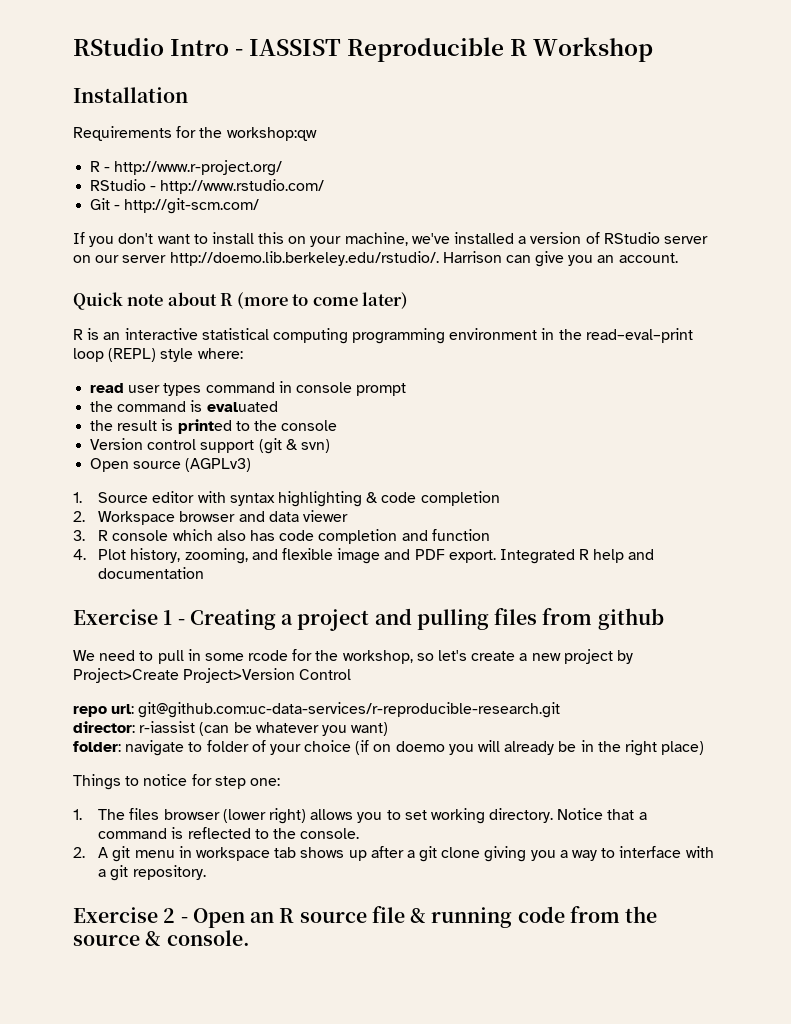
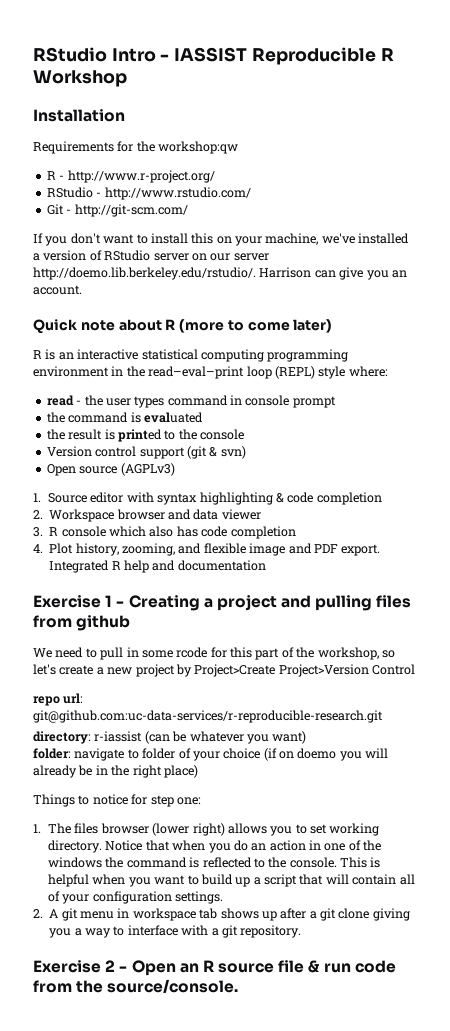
- read user types command in console prompt
+ read - the user types command in console prompt
- 3. R console which also has code completion and function
+ 3. R console which also has code completion
- We need to pull in some rcode for the workshop, so let's create a new project by Project>Create Project>Version Control
+ We need to pull in some rcode for this part of the workshop, so let's create a new project by Project>Create Project>Version Control
- director: r-iassist (can be whatever you want)
+ directory: r-iassist (can be whatever you want)
- Notice that a command is reflected to the console.
+ Notice that when you do an action in one of the windows the command is reflected to the console. This is helpful when you want to build up a script that will contain all of your configuration settings.
- Exercise 2 - Open an R source file & running code from the source & console.
+ Exercise 2 - Open an R source file & run code from the source/console.

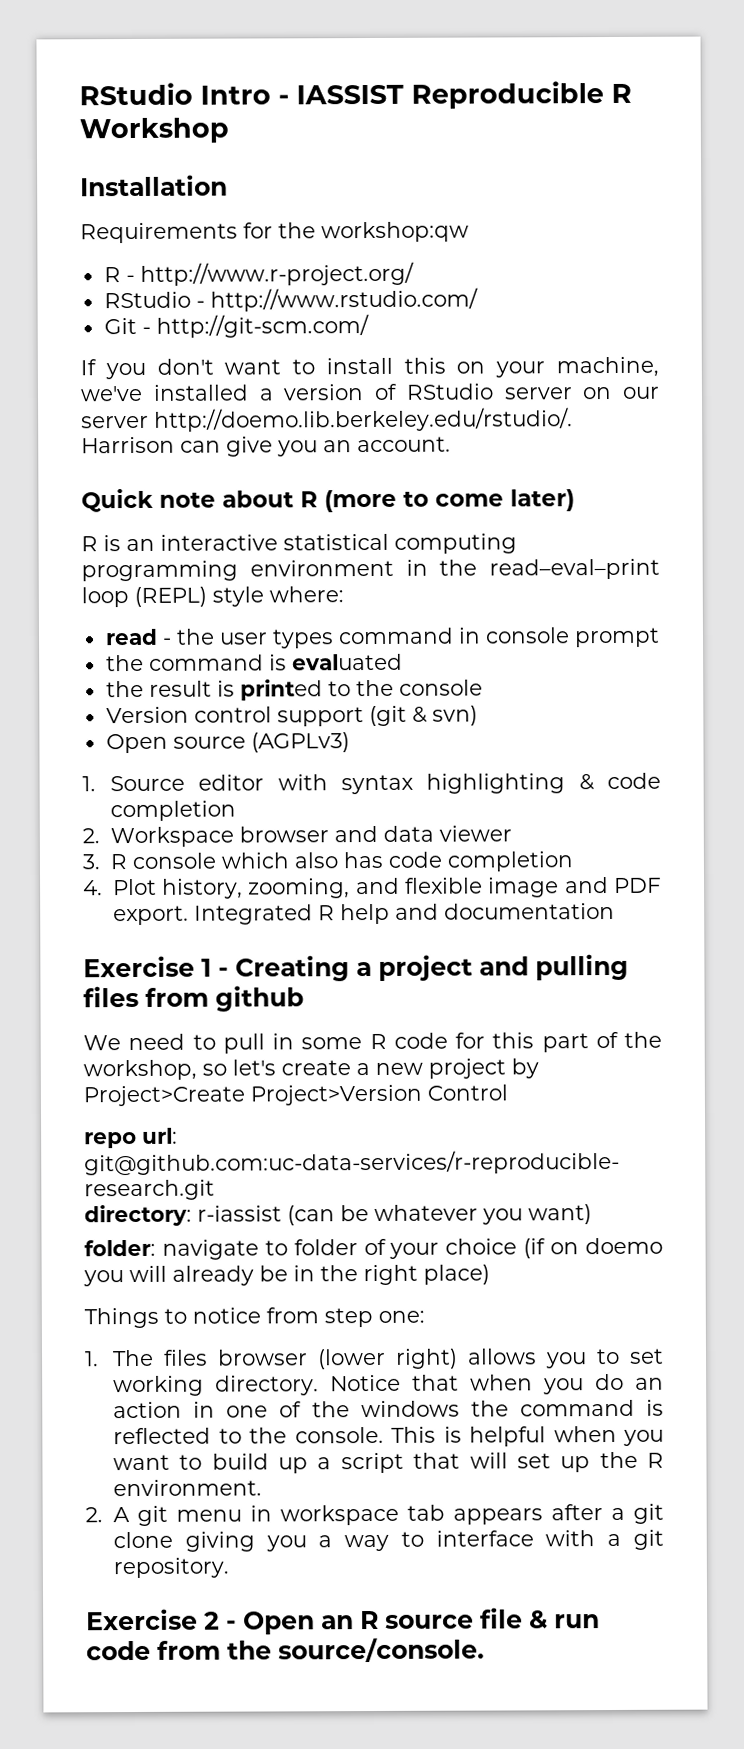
- We need to pull in some rcode for this part of the workshop, so let's create a new project by Project>Create Project>Version Control
+ We need to pull in some R code for this part of the workshop, so let's create a new project by Project>Create Project>Version Control
- Things to notice for step one:
+ Things to notice from step one:
- This is helpful when you want to build up a script that will contain all of your configuration settings.
+ This is helpful when you want to build up a script that will set up the R environment.
- 2. A git menu in workspace tab shows up after a git clone giving you a way to interface with a git repository.
+ 2. A git menu in workspace tab appears after a git clone giving you a way to interface with a git repository.

